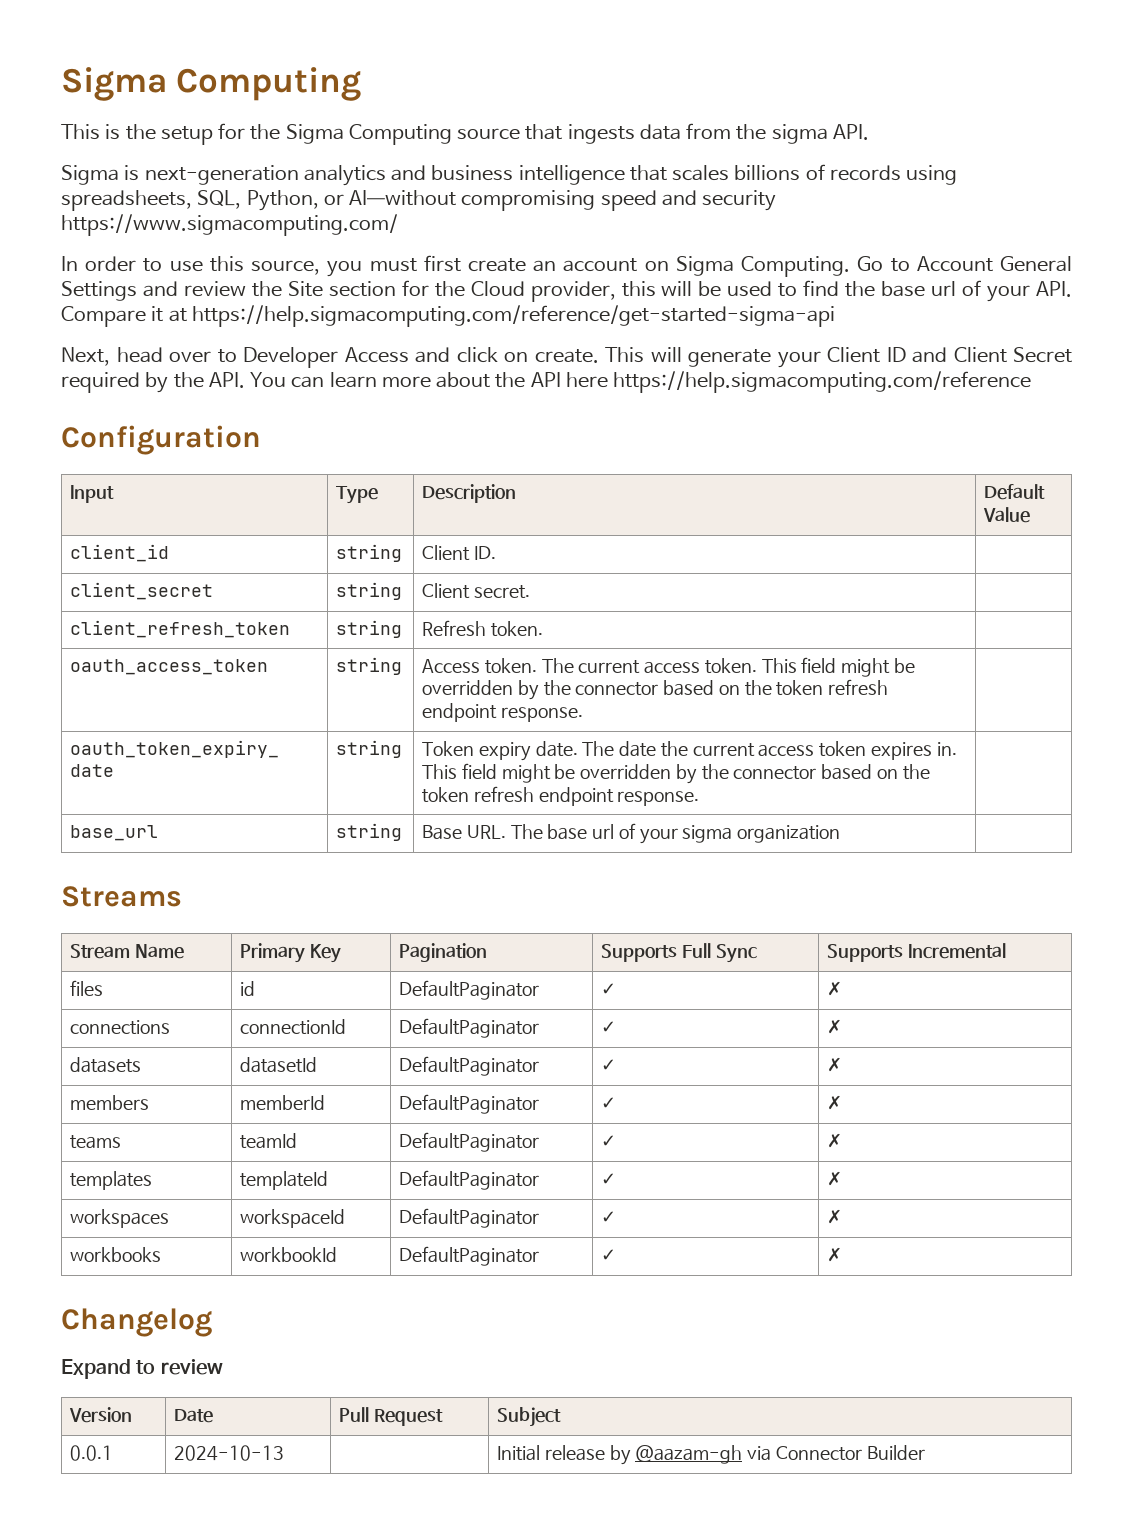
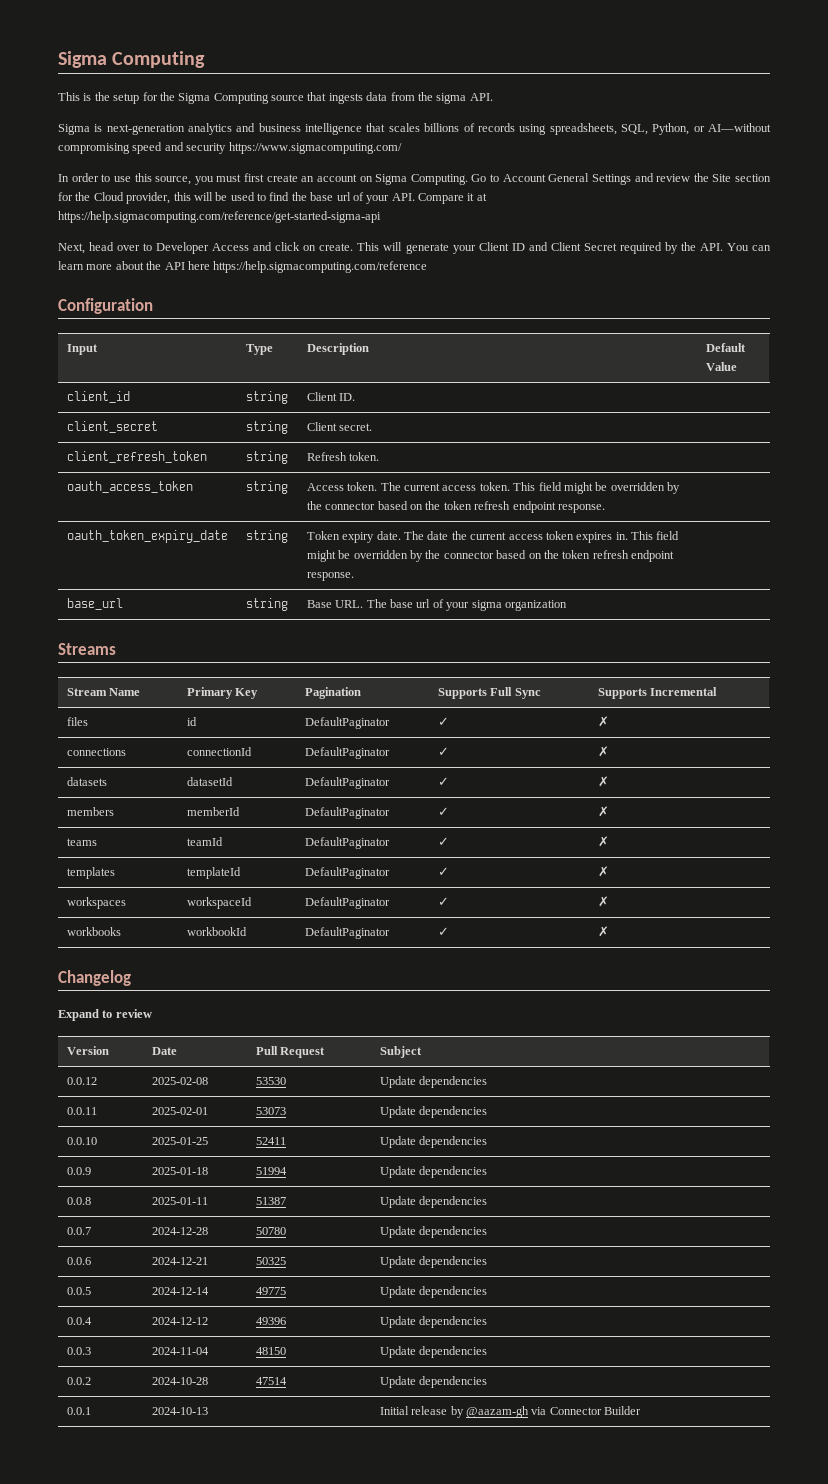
+ 0.0.12 | 2025-02-08 | 53530 | Update dependencies
+ 0.0.11 | 2025-02-01 | 53073 | Update dependencies
+ 0.0.10 | 2025-01-25 | 52411 | Update dependencies
+ 0.0.9 | 2025-01-18 | 51994 | Update dependencies
+ 0.0.8 | 2025-01-11 | 51387 | Update dependencies
+ 0.0.7 | 2024-12-28 | 50780 | Update dependencies
+ 0.0.6 | 2024-12-21 | 50325 | Update dependencies
+ 0.0.5 | 2024-12-14 | 49775 | Update dependencies
+ 0.0.4 | 2024-12-12 | 49396 | Update dependencies
+ 0.0.3 | 2024-11-04 | 48150 | Update dependencies
+ 0.0.2 | 2024-10-28 | 47514 | Update dependencies

